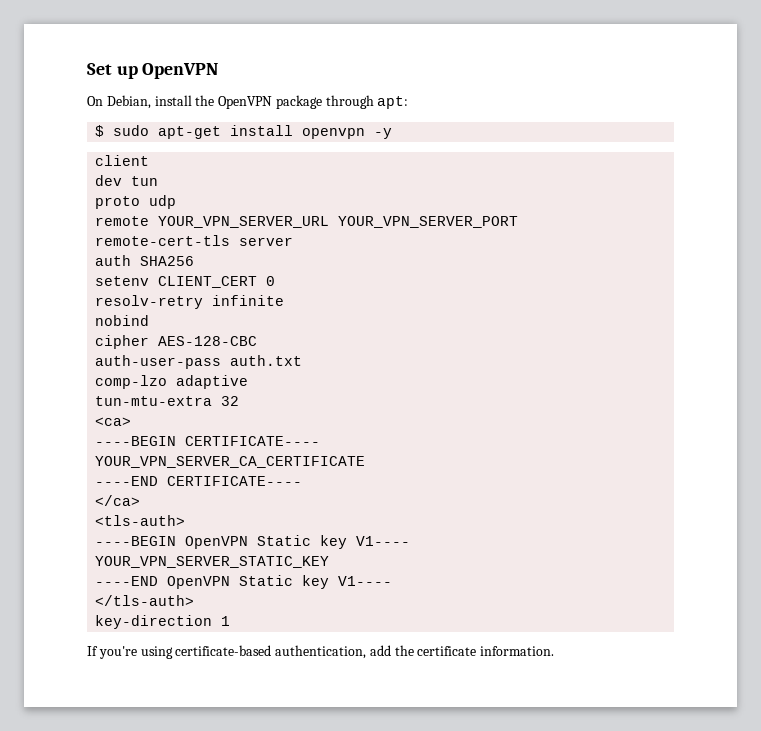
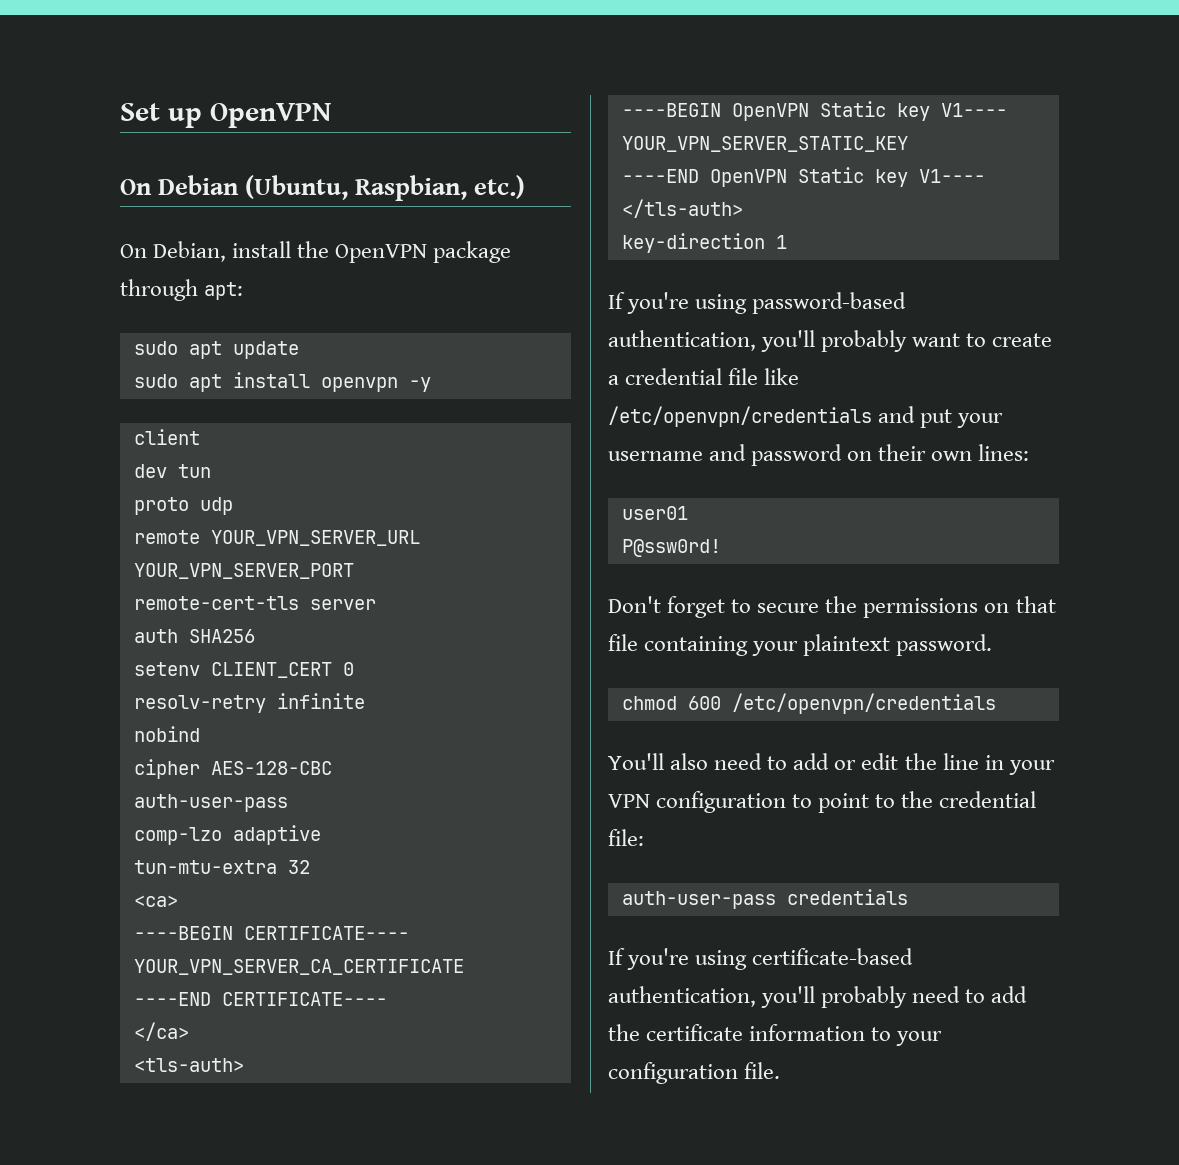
+ On Debian (Ubuntu, Raspbian, etc.)
- $ sudo apt-get install openvpn -y
+ sudo apt update
+ sudo apt install openvpn -y
  cipher AES-128-CBC
- auth-user-pass auth.txt
+ auth-user-pass
+ If you're using password-based authentication, you'll probably want to create a credential file like /etc/openvpn/credentials and put your username and password on their own lines:
+ user01
+ P@ssw0rd!
+ Don't forget to secure the permissions on that file containing your plaintext password.
+ chmod 600 /etc/openvpn/credentials
+ You'll also need to add or edit the line in your VPN configuration to point to the credential file:
+ auth-user-pass credentials
- If you're using certificate-based authentication, add the certificate information.
+ If you're using certificate-based authentication, you'll probably need to add the certificate information to your configuration file.

